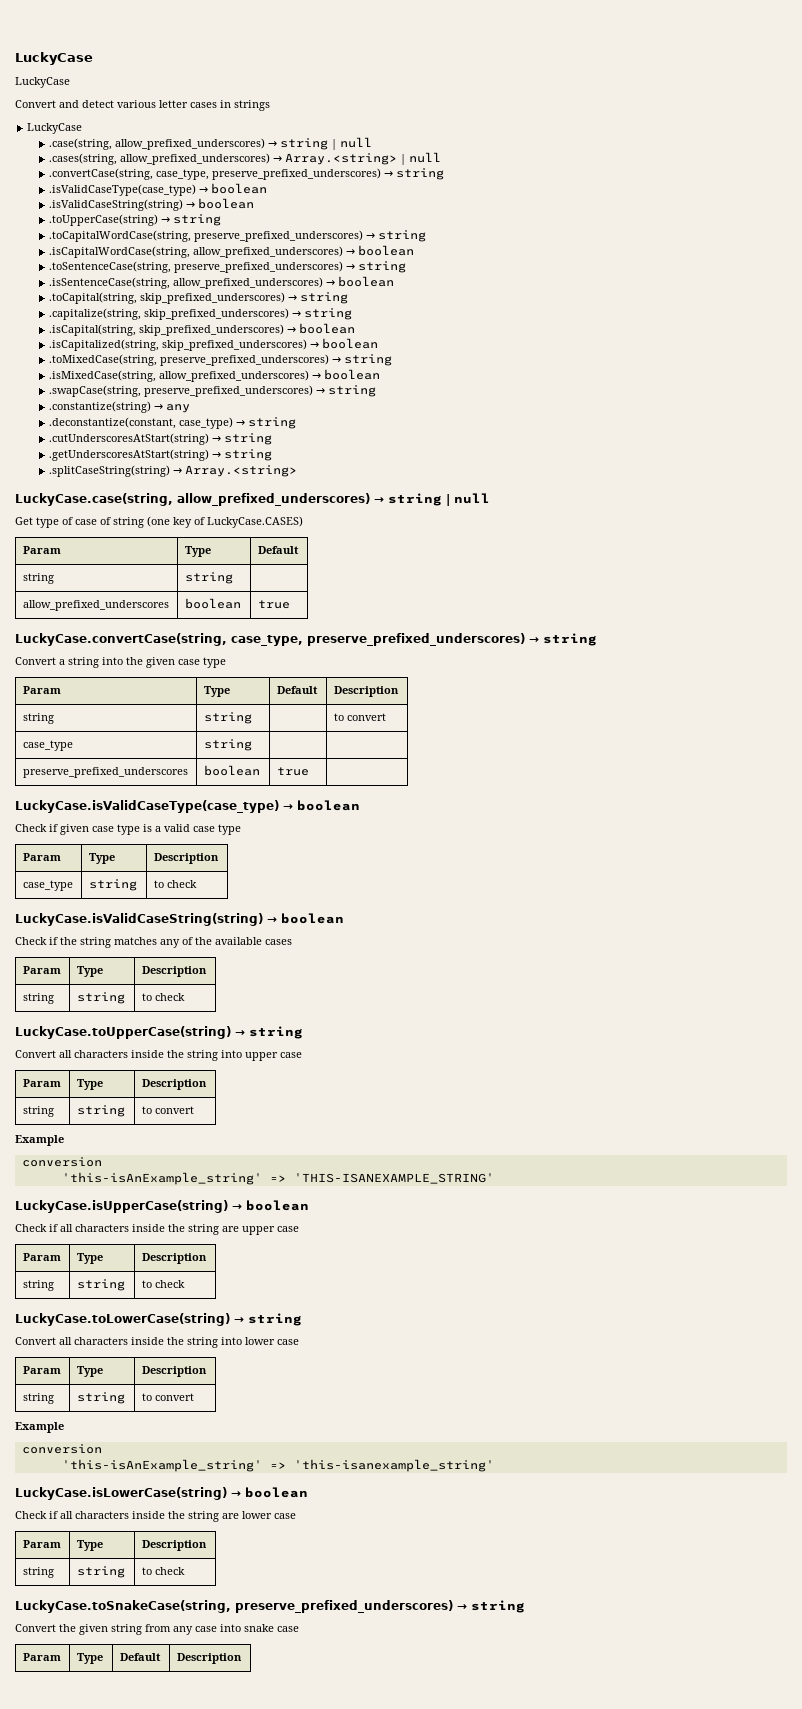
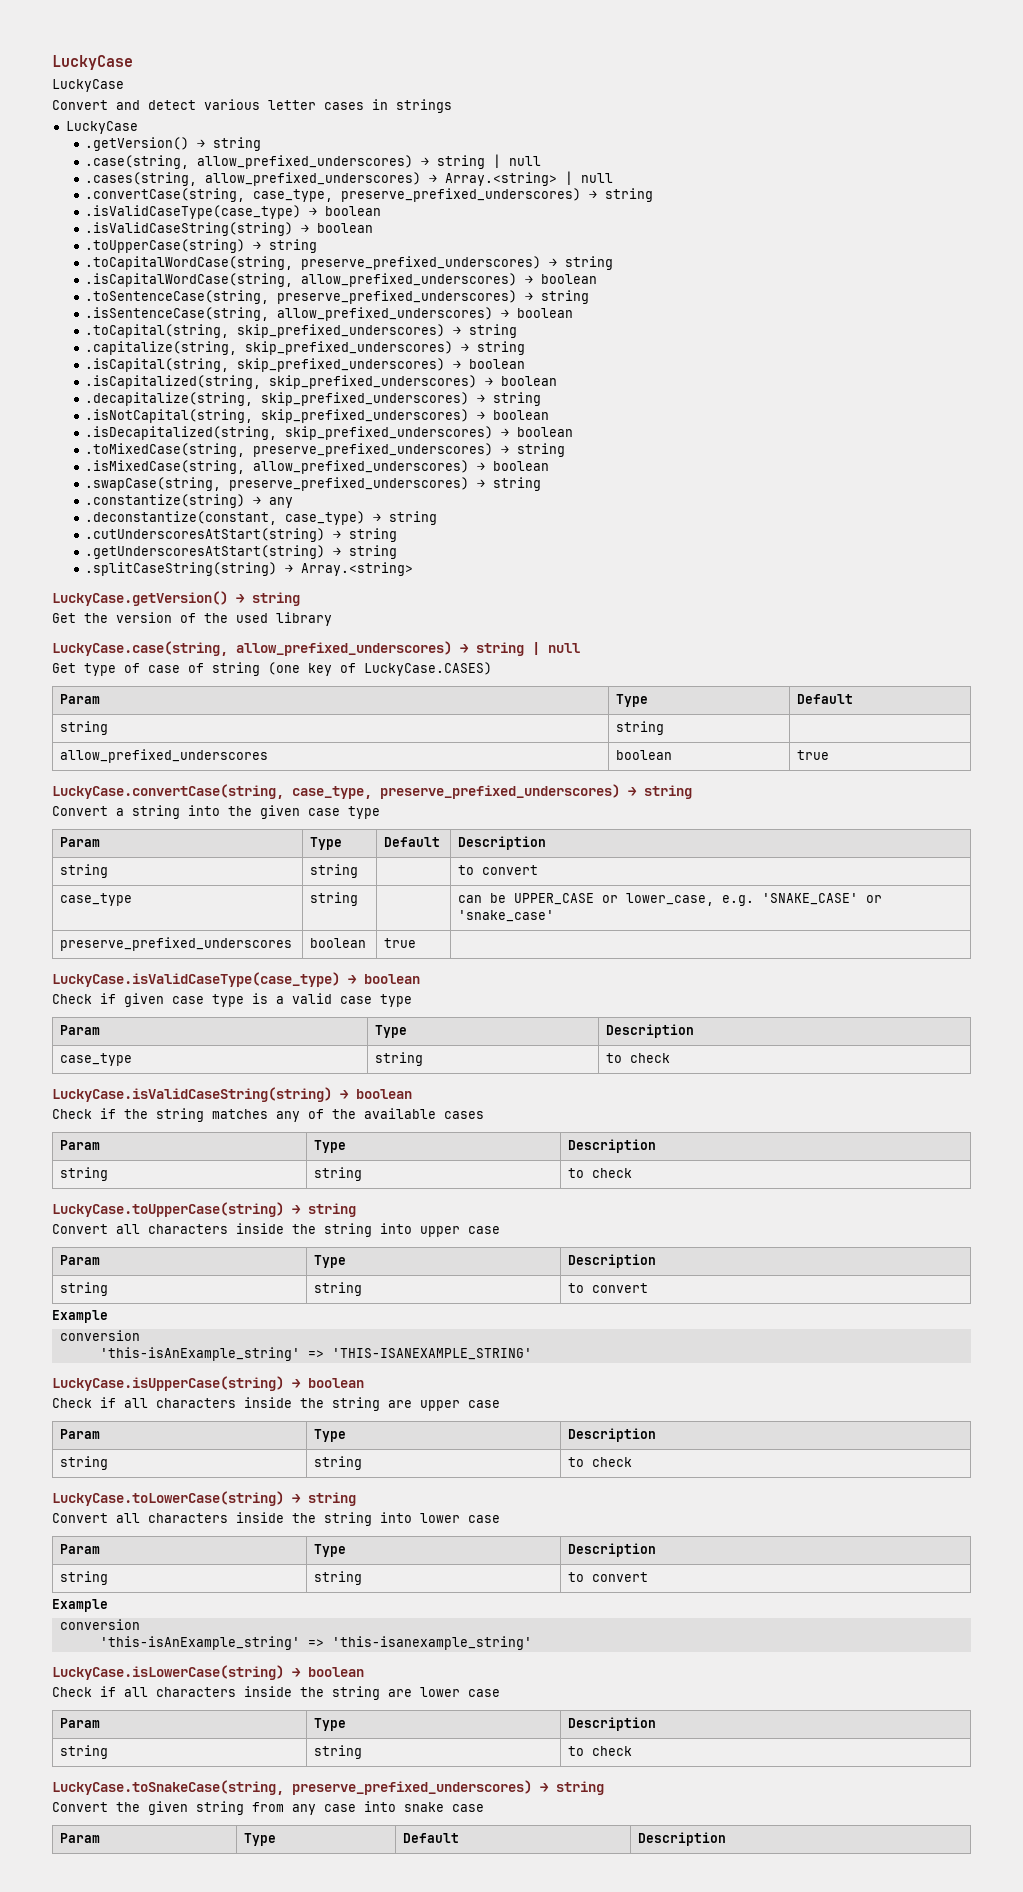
+ .getVersion() → string
+ .decapitalize(string, skip_prefixed_underscores) → string
+ .isNotCapital(string, skip_prefixed_underscores) → boolean
+ .isDecapitalized(string, skip_prefixed_underscores) → boolean
+ LuckyCase.getVersion() → string
+ Get the version of the used library
- case_type | string | |
+ case_type | string | | can be UPPER_CASE or lower_case, e.g. 'SNAKE_CASE' or 'snake_case'

